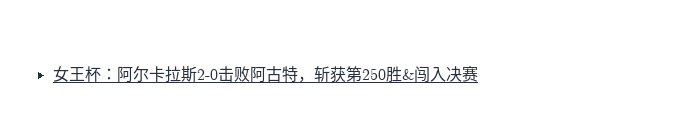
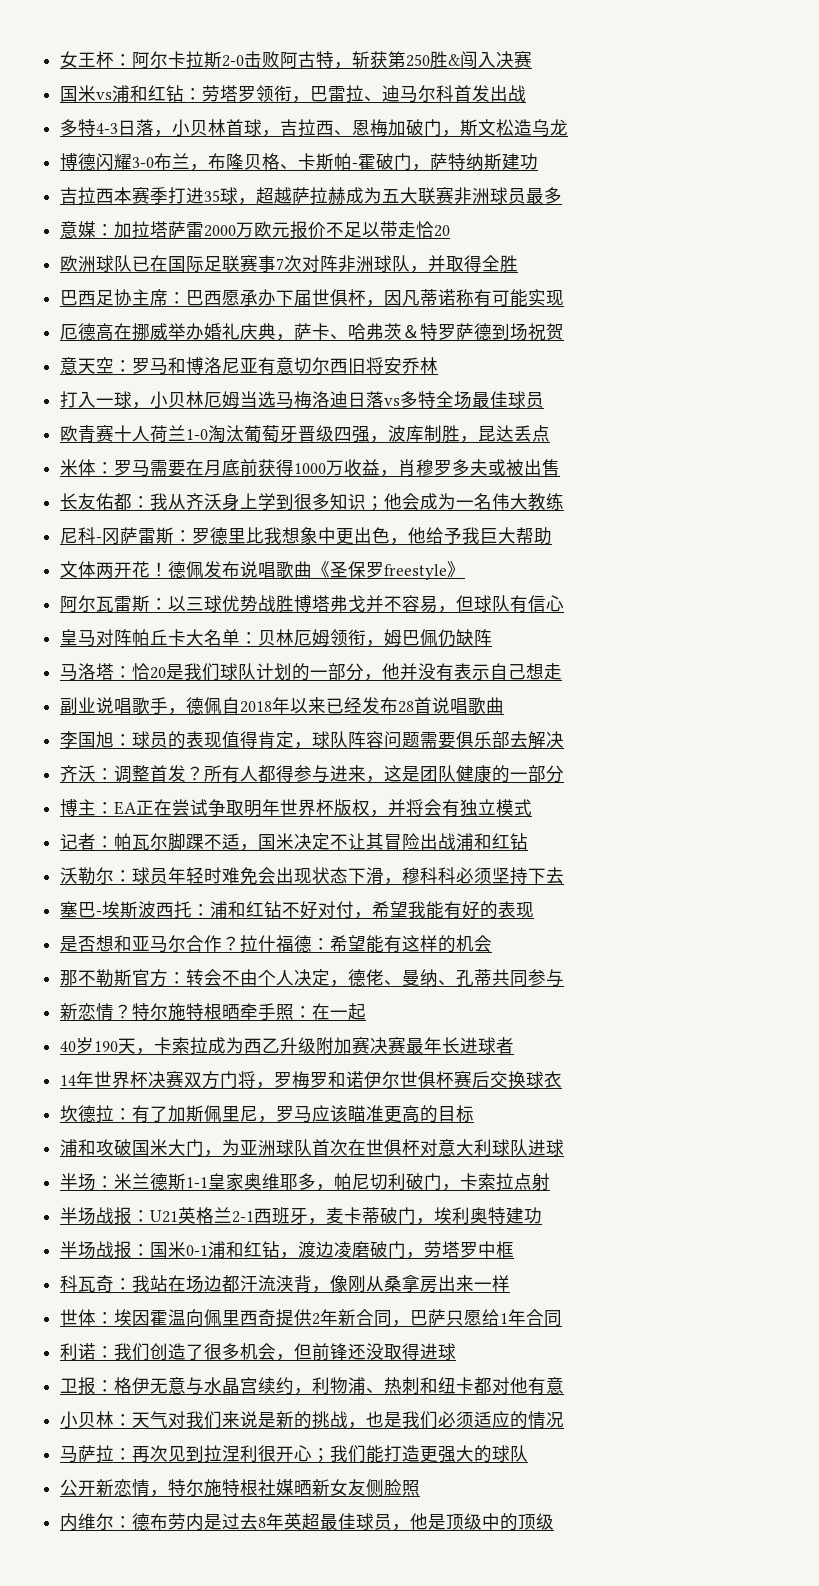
+ 国米vs浦和红钻：劳塔罗领衔，巴雷拉、迪马尔科首发出战
+ 多特4-3日落，小贝林首球，吉拉西、恩梅加破门，斯文松造乌龙
+ 博德闪耀3-0布兰，布隆贝格、卡斯帕-霍破门，萨特纳斯建功
+ 吉拉西本赛季打进35球，超越萨拉赫成为五大联赛非洲球员最多
+ 意媒：加拉塔萨雷2000万欧元报价不足以带走恰20
+ 欧洲球队已在国际足联赛事7次对阵非洲球队，并取得全胜
+ 巴西足协主席：巴西愿承办下届世俱杯，因凡蒂诺称有可能实现
+ 厄德高在挪威举办婚礼庆典，萨卡、哈弗茨＆特罗萨德到场祝贺
+ 意天空：罗马和博洛尼亚有意切尔西旧将安乔林
+ 打入一球，小贝林厄姆当选马梅洛迪日落vs多特全场最佳球员
+ 欧青赛十人荷兰1-0淘汰葡萄牙晋级四强，波库制胜，昆达丢点
+ 米体：罗马需要在月底前获得1000万收益，肖穆罗多夫或被出售
+ 长友佑都：我从齐沃身上学到很多知识；他会成为一名伟大教练
+ 尼科-冈萨雷斯：罗德里比我想象中更出色，他给予我巨大帮助
+ 文体两开花！德佩发布说唱歌曲《圣保罗freestyle》
+ 阿尔瓦雷斯：以三球优势战胜博塔弗戈并不容易，但球队有信心
+ 皇马对阵帕丘卡大名单：贝林厄姆领衔，姆巴佩仍缺阵
+ 马洛塔：恰20是我们球队计划的一部分，他并没有表示自己想走
+ 副业说唱歌手，德佩自2018年以来已经发布28首说唱歌曲
+ 李国旭：球员的表现值得肯定，球队阵容问题需要俱乐部去解决
+ 齐沃：调整首发？所有人都得参与进来，这是团队健康的一部分
+ 博主：EA正在尝试争取明年世界杯版权，并将会有独立模式
+ 记者：帕瓦尔脚踝不适，国米决定不让其冒险出战浦和红钻
+ 沃勒尔：球员年轻时难免会出现状态下滑，穆科科必须坚持下去
+ 塞巴-埃斯波西托：浦和红钻不好对付，希望我能有好的表现
+ 是否想和亚马尔合作？拉什福德：希望能有这样的机会
+ 那不勒斯官方：转会不由个人决定，德佬、曼纳、孔蒂共同参与
+ 新恋情？特尔施特根晒牵手照：在一起
+ 40岁190天，卡索拉成为西乙升级附加赛决赛最年长进球者
+ 14年世界杯决赛双方门将，罗梅罗和诺伊尔世俱杯赛后交换球衣
+ 坎德拉：有了加斯佩里尼，罗马应该瞄准更高的目标
+ 浦和攻破国米大门，为亚洲球队首次在世俱杯对意大利球队进球
+ 半场：米兰德斯1-1皇家奥维耶多，帕尼切利破门，卡索拉点射
+ 半场战报：U21英格兰2-1西班牙，麦卡蒂破门，埃利奥特建功
+ 半场战报：国米0-1浦和红钻，渡边凌磨破门，劳塔罗中框
+ 科瓦奇：我站在场边都汗流浃背，像刚从桑拿房出来一样
+ 世体：埃因霍温向佩里西奇提供2年新合同，巴萨只愿给1年合同
+ 利诺：我们创造了很多机会，但前锋还没取得进球
+ 卫报：格伊无意与水晶宫续约，利物浦、热刺和纽卡都对他有意
+ 小贝林：天气对我们来说是新的挑战，也是我们必须适应的情况
+ 马萨拉：再次见到拉涅利很开心；我们能打造更强大的球队
+ 公开新恋情，特尔施特根社媒晒新女友侧脸照
+ 内维尔：德布劳内是过去8年英超最佳球员，他是顶级中的顶级

